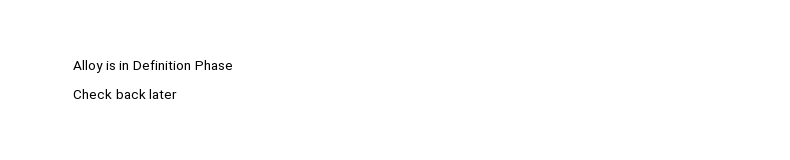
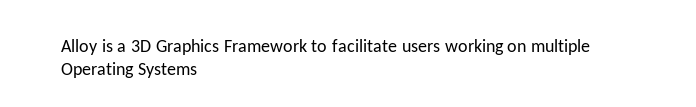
- Alloy is in Definition Phase
- Check back later
+ Alloy is a 3D Graphics Framework to facilitate users working on multiple Operating Systems

